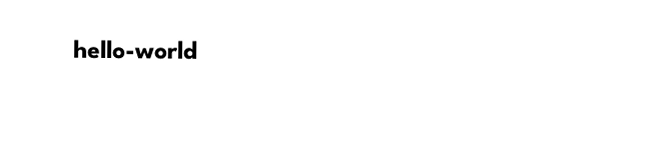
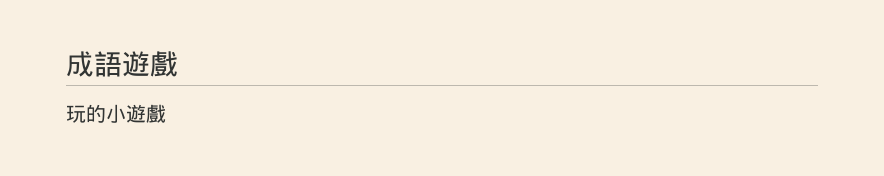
- hello-world
+ 成語遊戲
+ 玩的小遊戲

